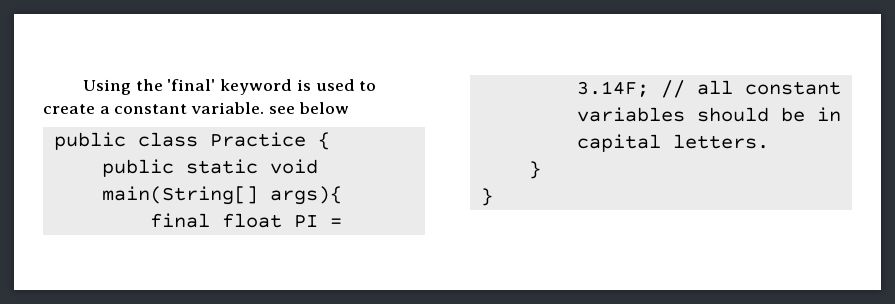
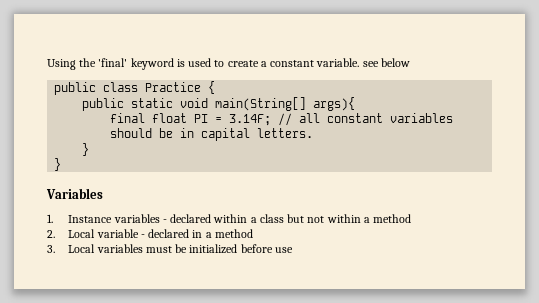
+ Variables
+ 1. Instance variables - declared within a class but not within a method
+ 2. Local variable - declared in a method
+ 3. Local variables must be initialized before use

